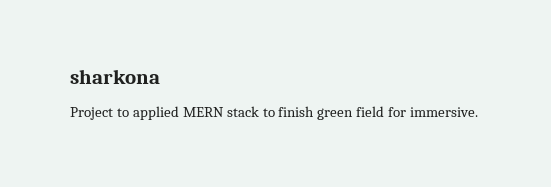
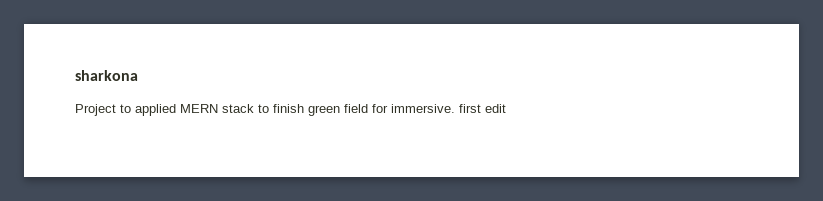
- Project to applied MERN stack to finish green field for immersive.
+ Project to applied MERN stack to finish green field for immersive. first edit

